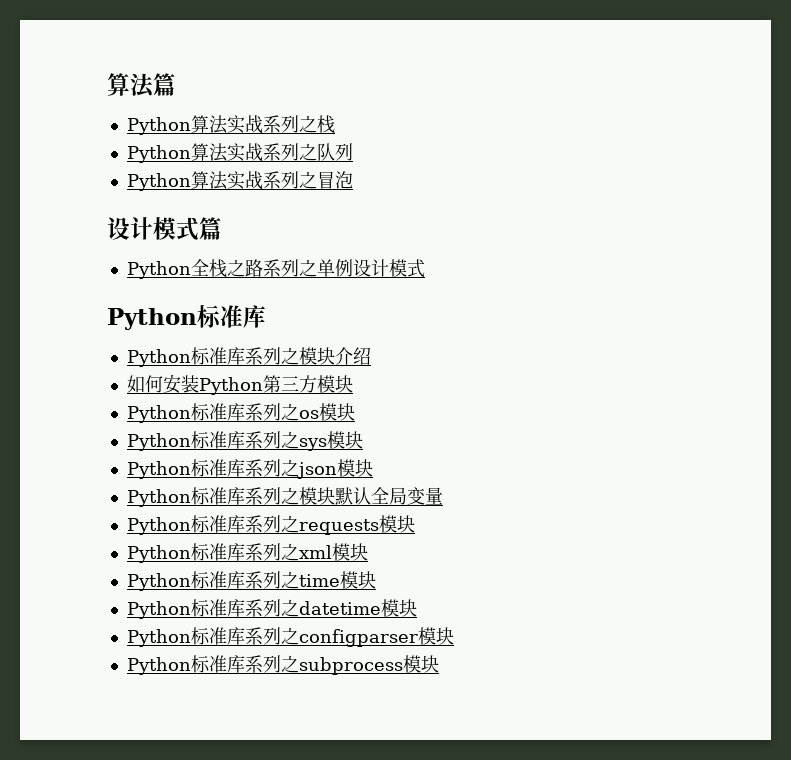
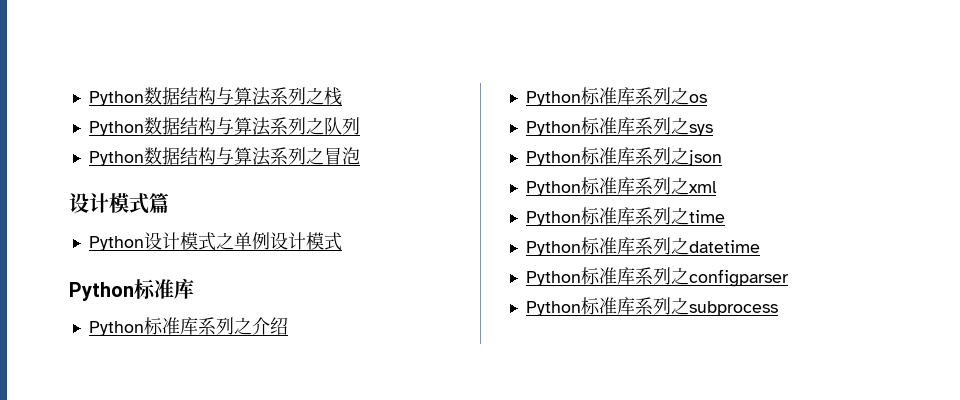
- 算法篇
- Python算法实战系列之栈
+ Python数据结构与算法系列之栈
- Python算法实战系列之队列
+ Python数据结构与算法系列之队列
- Python算法实战系列之冒泡
+ Python数据结构与算法系列之冒泡
- Python全栈之路系列之单例设计模式
+ Python设计模式之单例设计模式
- Python标准库系列之模块介绍
+ Python标准库系列之介绍
- 如何安装Python第三方模块
- Python标准库系列之os模块
+ Python标准库系列之os
- Python标准库系列之sys模块
+ Python标准库系列之sys
- Python标准库系列之json模块
- Python标准库系列之模块默认全局变量
- Python标准库系列之requests模块
+ Python标准库系列之json
- Python标准库系列之xml模块
+ Python标准库系列之xml
- Python标准库系列之time模块
+ Python标准库系列之time
- Python标准库系列之datetime模块
+ Python标准库系列之datetime
- Python标准库系列之configparser模块
+ Python标准库系列之configparser
- Python标准库系列之subprocess模块
+ Python标准库系列之subprocess

